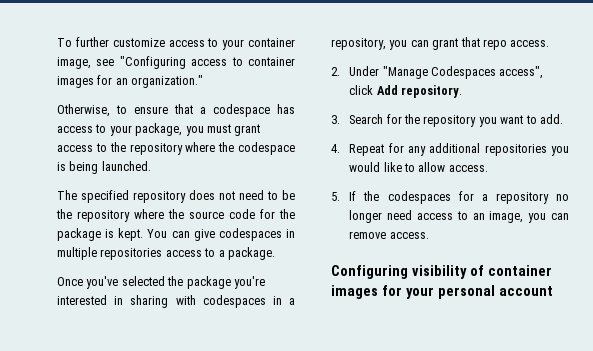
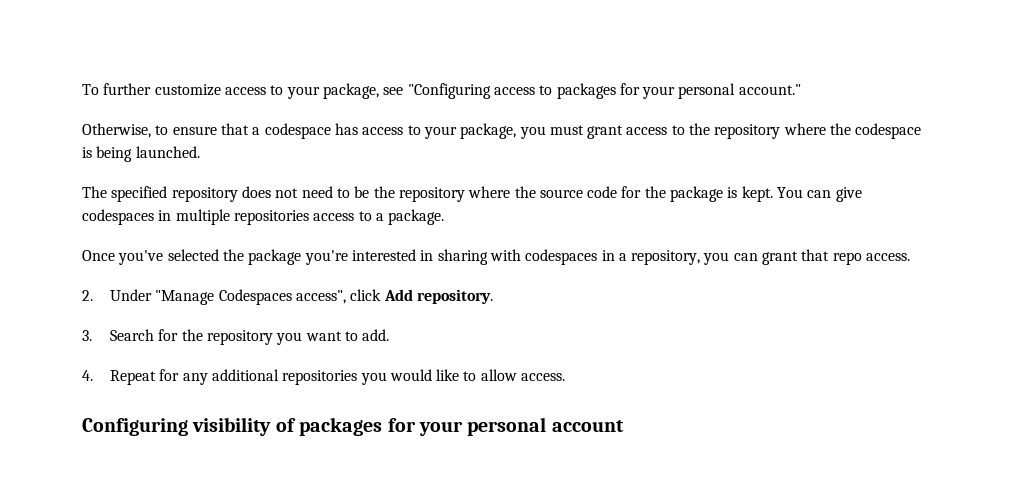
- To further customize access to your container image, see "Configuring access to container images for an organization."
+ To further customize access to your package, see "Configuring access to packages for your personal account."
- 5. If the codespaces for a repository no longer need access to an image, you can remove access.
- Configuring visibility of container images for your personal account
+ Configuring visibility of packages for your personal account

